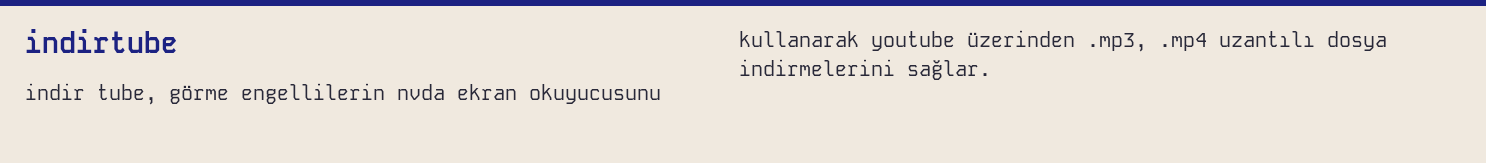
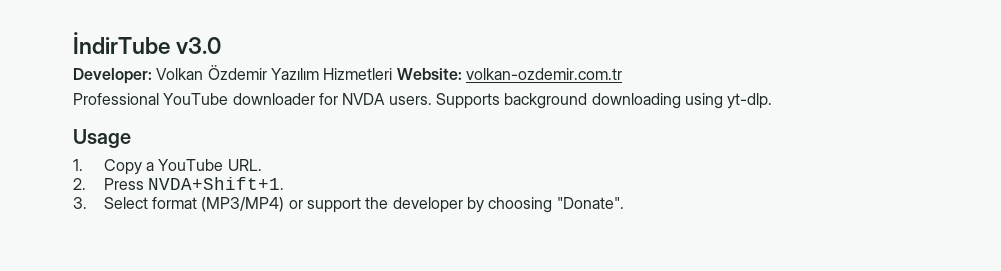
- indirtube
- indir tube, görme engellilerin nvda ekran okuyucusunu kullanarak youtube üzerinden .mp3, .mp4 uzantılı dosya indirmelerini sağlar.
+ İndirTube v3.0
+ Developer: Volkan Özdemir Yazılım Hizmetleri Website: volkan-ozdemir.com.tr
+ Professional YouTube downloader for NVDA users. Supports background downloading using yt-dlp.
+ Usage
+ 1. Copy a YouTube URL.
+ 2. Press NVDA+Shift+1.
+ 3. Select format (MP3/MP4) or support the developer by choosing "Donate".

